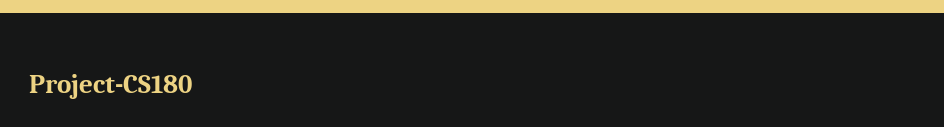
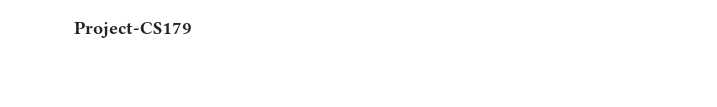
- Project-CS180
+ Project-CS179

